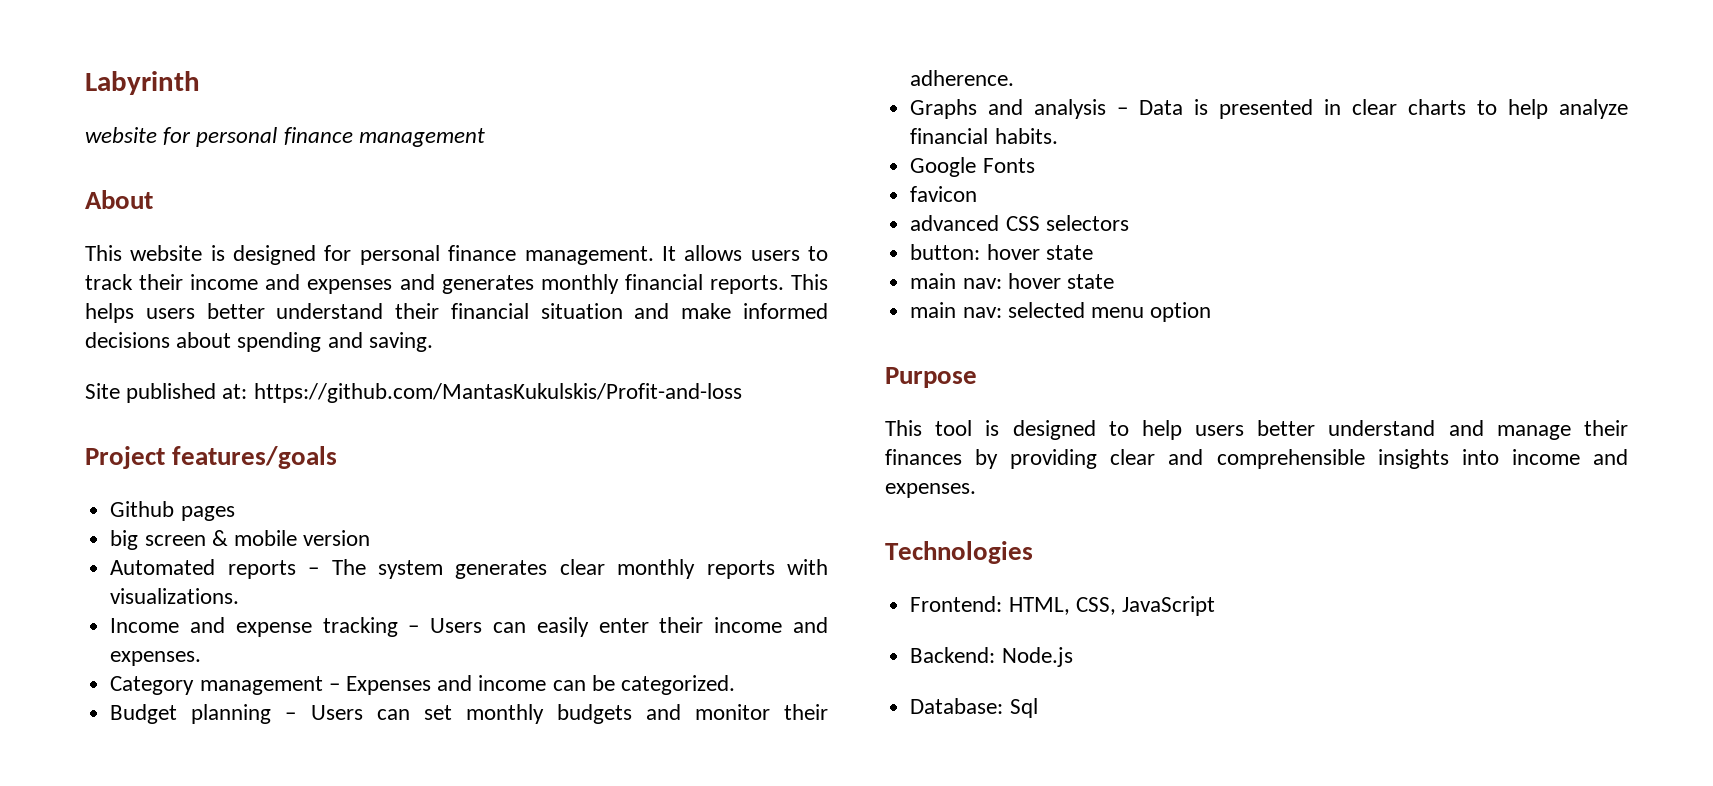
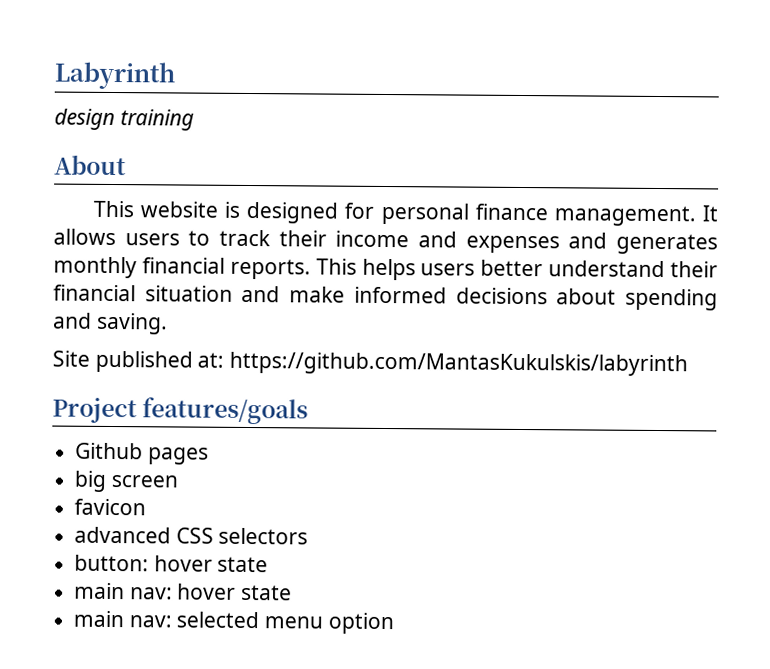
- website for personal finance management
+ design training
- Site published at: https://github.com/MantasKukulskis/Profit-and-loss
+ Site published at: https://github.com/MantasKukulskis/labyrinth
- big screen & mobile version
- Automated reports – The system generates clear monthly reports with visualizations.
- Income and expense tracking – Users can easily enter their income and expenses.
- Category management – Expenses and income can be categorized.
- Budget planning – Users can set monthly budgets and monitor their adherence.
- Graphs and analysis – Data is presented in clear charts to help analyze financial habits.
- Google Fonts
+ big screen
- Purpose
- This tool is designed to help users better understand and manage their finances by providing clear and comprehensible insights into income and expenses.
- Technologies
- Frontend: HTML, CSS, JavaScript
- Backend: Node.js
- Database: Sql

